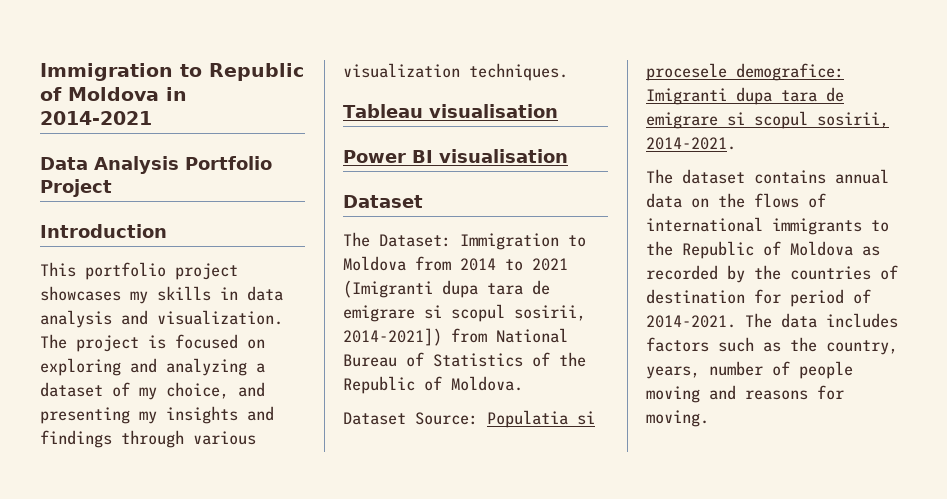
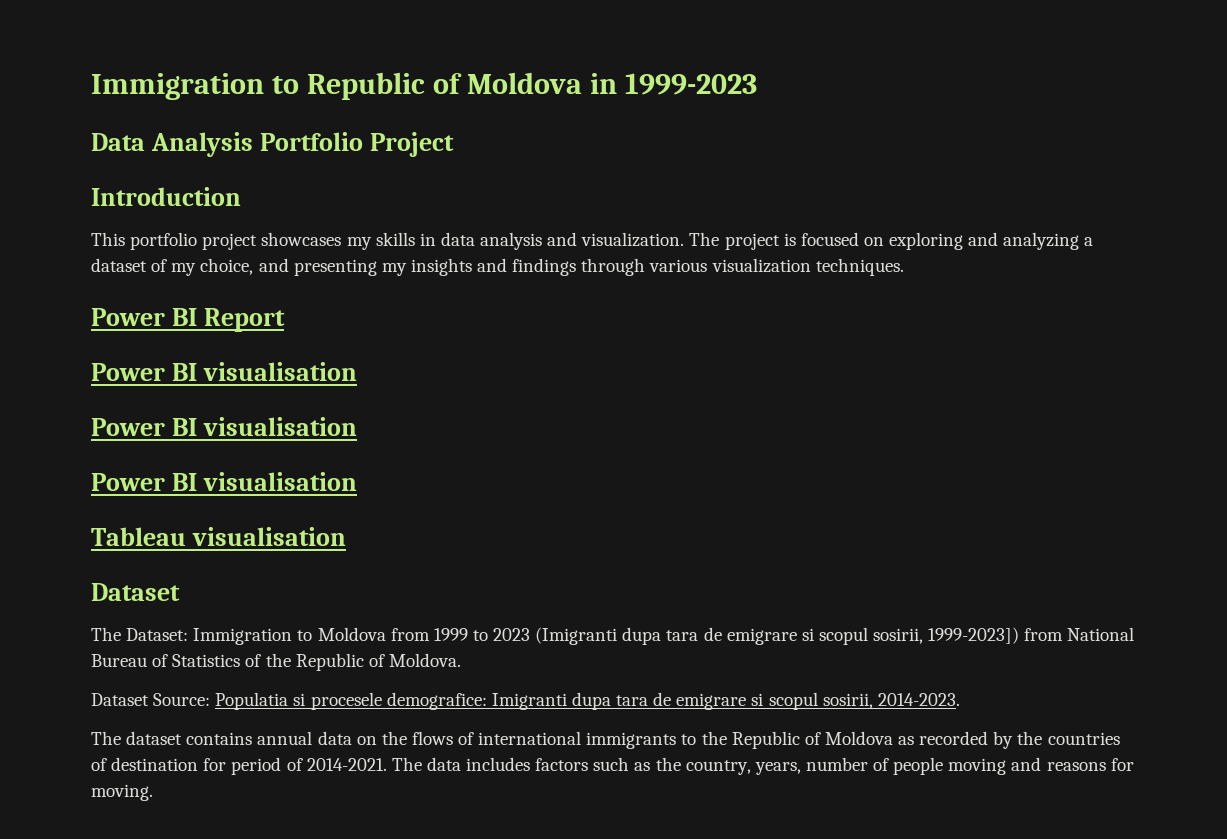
- Immigration to Republic of Moldova in 2014-2021
+ Immigration to Republic of Moldova in 1999-2023
+ Power BI Report
+ Power BI visualisation
+ Power BI visualisation
+ Power BI visualisation
  Tableau visualisation
- Power BI visualisation
- The Dataset: Immigration to Moldova from 2014 to 2021 (Imigranti dupa tara de emigrare si scopul sosirii, 2014-2021]) from National Bureau of Statistics of the Republic of Moldova.
+ The Dataset: Immigration to Moldova from 1999 to 2023 (Imigranti dupa tara de emigrare si scopul sosirii, 1999-2023]) from National Bureau of Statistics of the Republic of Moldova.
- Dataset Source: Populatia si procesele demografice: Imigranti dupa tara de emigrare si scopul sosirii, 2014-2021.
+ Dataset Source: Populatia si procesele demografice: Imigranti dupa tara de emigrare si scopul sosirii, 2014-2023.

